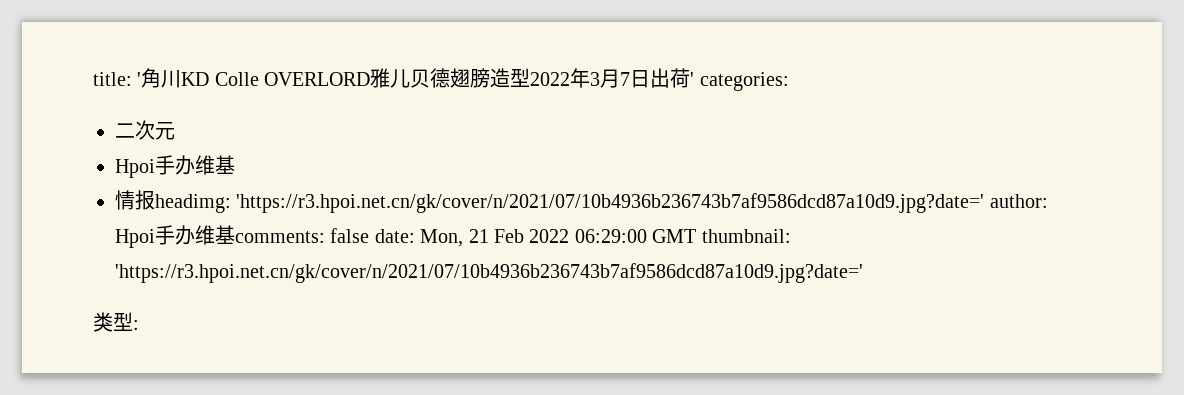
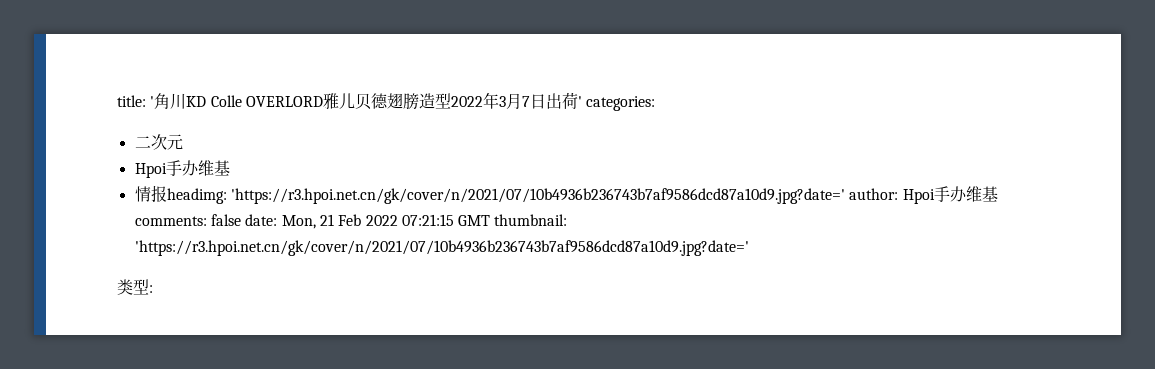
- 情报headimg: 'https://r3.hpoi.net.cn/gk/cover/n/2021/07/10b4936b236743b7af9586dcd87a10d9.jpg?date=' author: Hpoi手办维基comments: false date: Mon, 21 Feb 2022 06:29:00 GMT thumbnail: 'https://r3.hpoi.net.cn/gk/cover/n/2021/07/10b4936b236743b7af9586dcd87a10d9.jpg?date='
+ 情报headimg: 'https://r3.hpoi.net.cn/gk/cover/n/2021/07/10b4936b236743b7af9586dcd87a10d9.jpg?date=' author: Hpoi手办维基comments: false date: Mon, 21 Feb 2022 07:21:15 GMT thumbnail: 'https://r3.hpoi.net.cn/gk/cover/n/2021/07/10b4936b236743b7af9586dcd87a10d9.jpg?date='

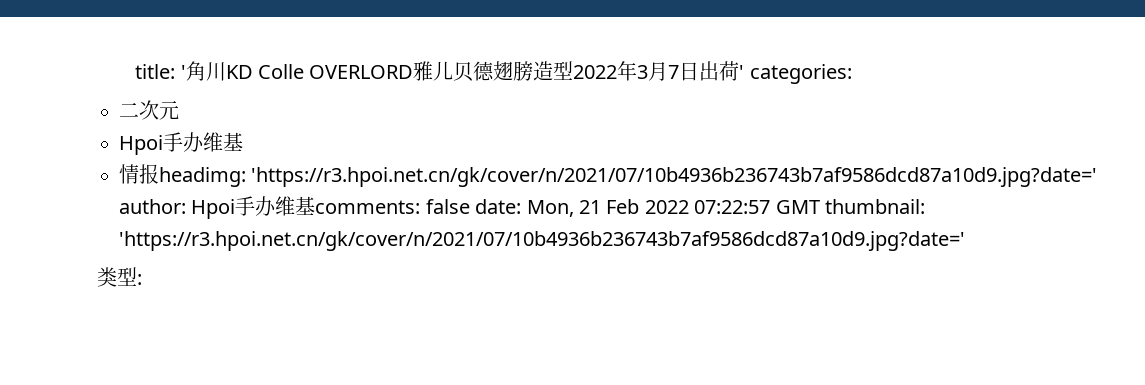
- 情报headimg: 'https://r3.hpoi.net.cn/gk/cover/n/2021/07/10b4936b236743b7af9586dcd87a10d9.jpg?date=' author: Hpoi手办维基comments: false date: Mon, 21 Feb 2022 07:21:15 GMT thumbnail: 'https://r3.hpoi.net.cn/gk/cover/n/2021/07/10b4936b236743b7af9586dcd87a10d9.jpg?date='
+ 情报headimg: 'https://r3.hpoi.net.cn/gk/cover/n/2021/07/10b4936b236743b7af9586dcd87a10d9.jpg?date=' author: Hpoi手办维基comments: false date: Mon, 21 Feb 2022 07:22:57 GMT thumbnail: 'https://r3.hpoi.net.cn/gk/cover/n/2021/07/10b4936b236743b7af9586dcd87a10d9.jpg?date='

